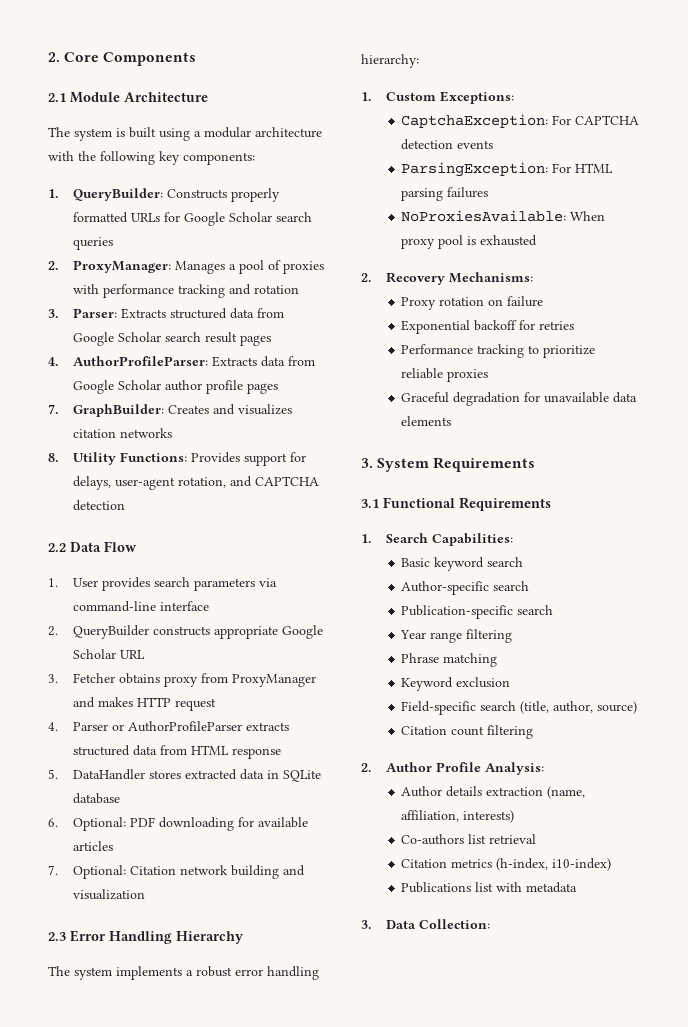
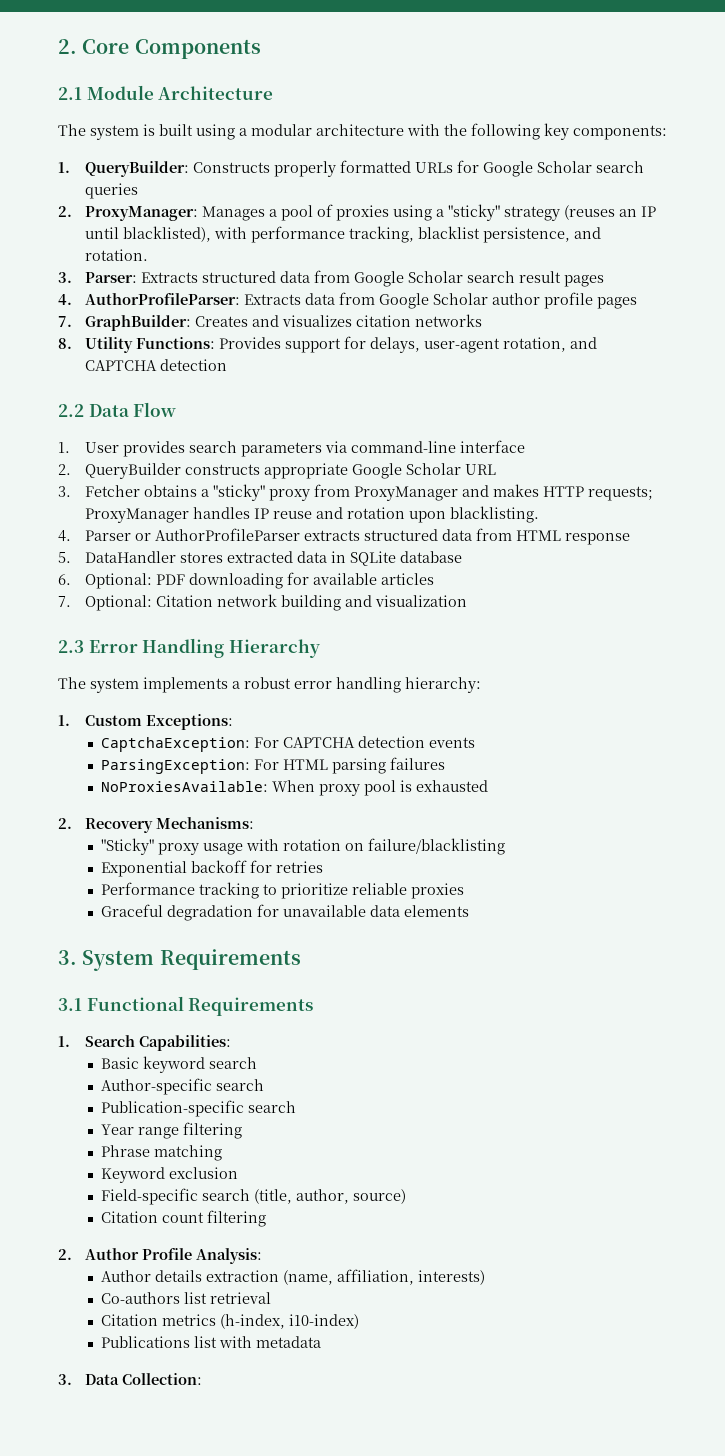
- 2. ProxyManager: Manages a pool of proxies with performance tracking and rotation
+ 2. ProxyManager: Manages a pool of proxies using a "sticky" strategy (reuses an IP until blacklisted), with performance tracking, blacklist persistence, and rotation.
- 3. Fetcher obtains proxy from ProxyManager and makes HTTP request
+ 3. Fetcher obtains a "sticky" proxy from ProxyManager and makes HTTP requests; ProxyManager handles IP reuse and rotation upon blacklisting.
- Proxy rotation on failure
+ "Sticky" proxy usage with rotation on failure/blacklisting

